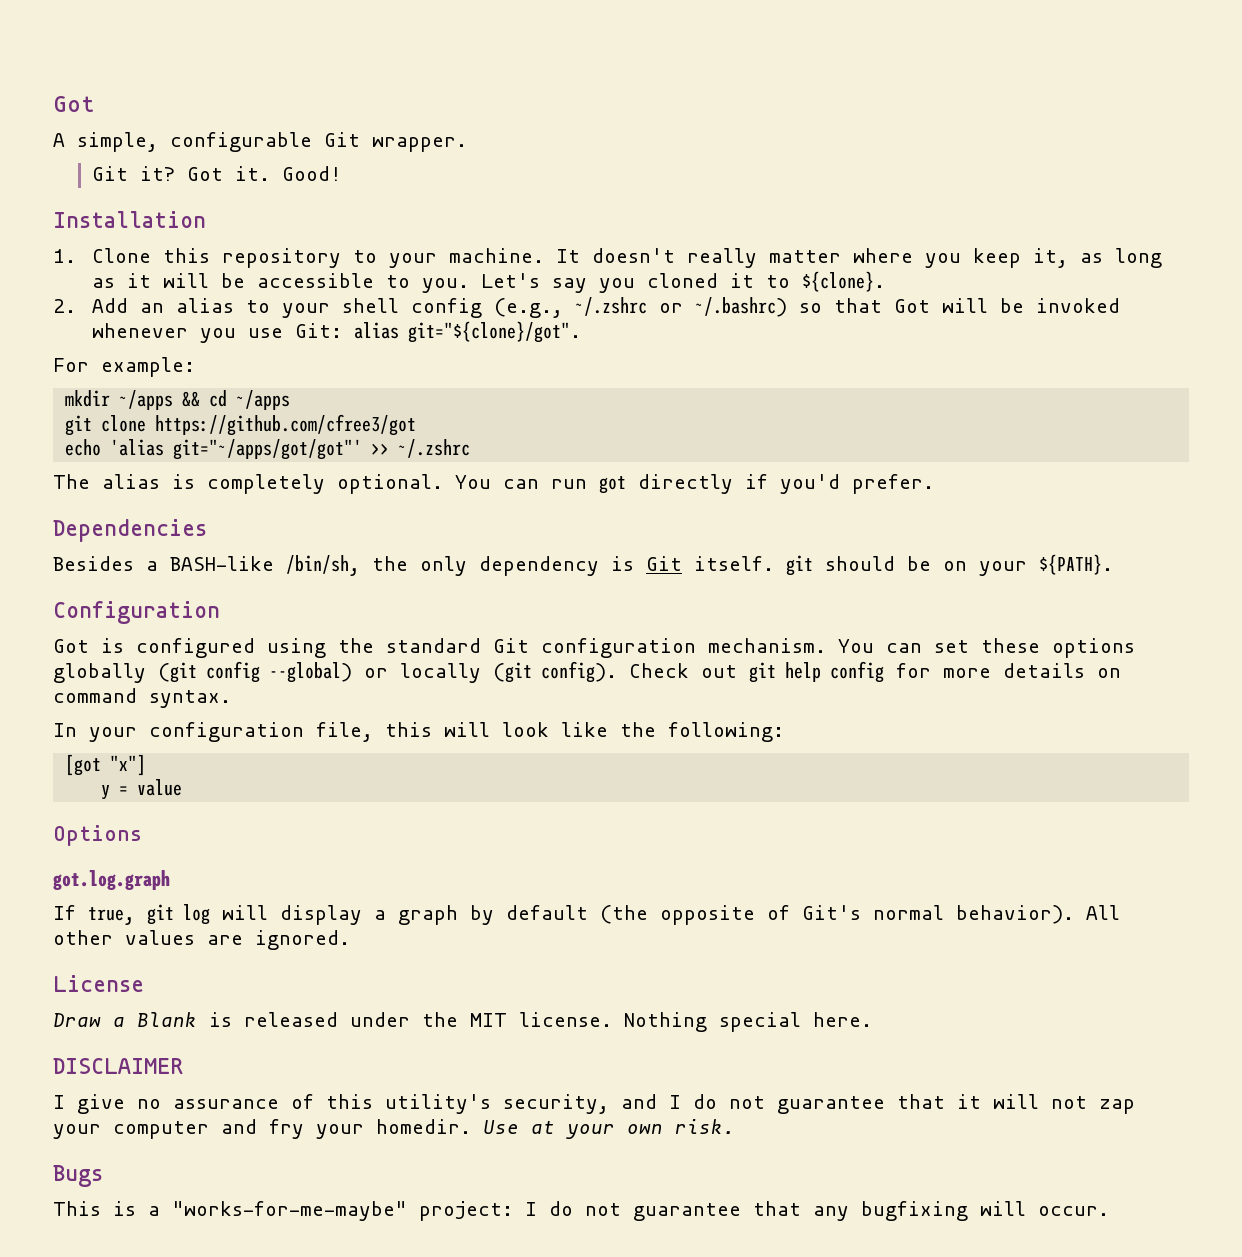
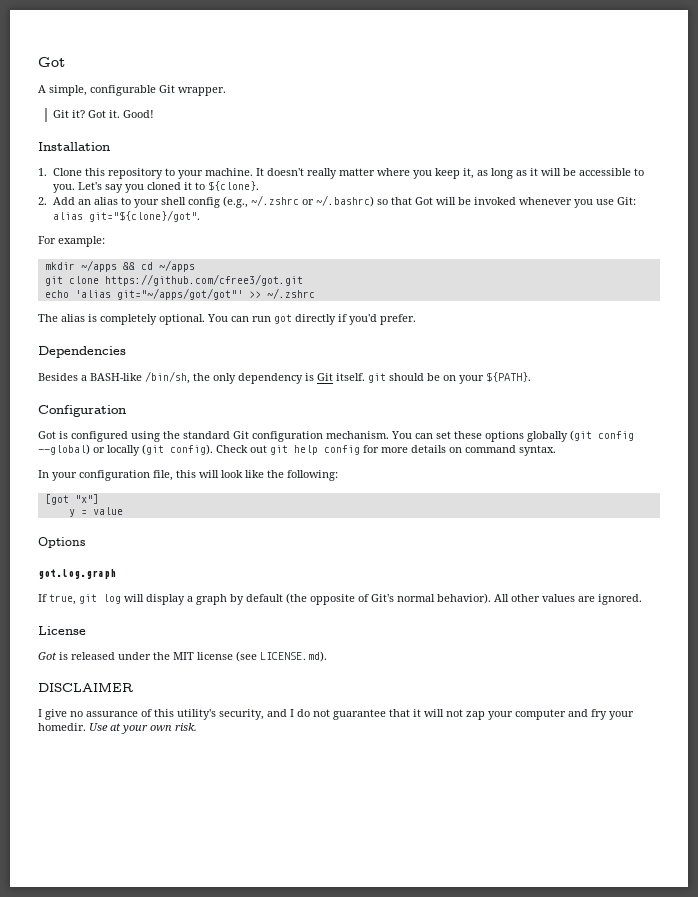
- git clone https://github.com/cfree3/got
+ git clone https://github.com/cfree3/got.git
- Draw a Blank is released under the MIT license. Nothing special here.
+ Got is released under the MIT license (see LICENSE.md).
- Bugs
- This is a "works-for-me-maybe" project: I do not guarantee that any bugfixing will occur.

